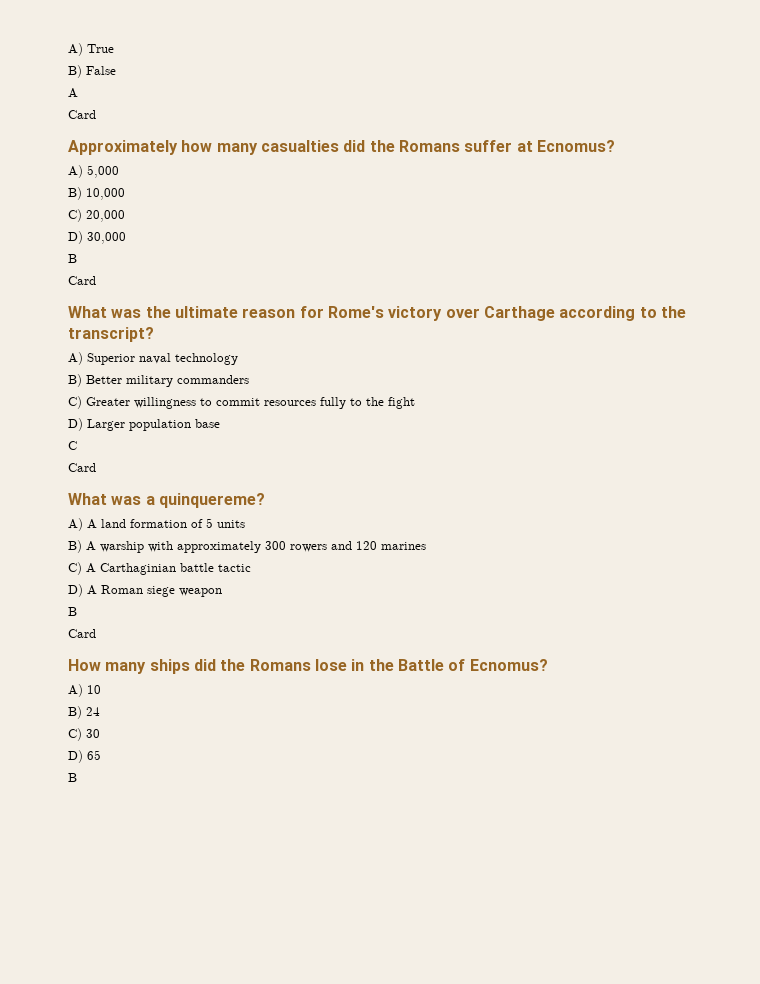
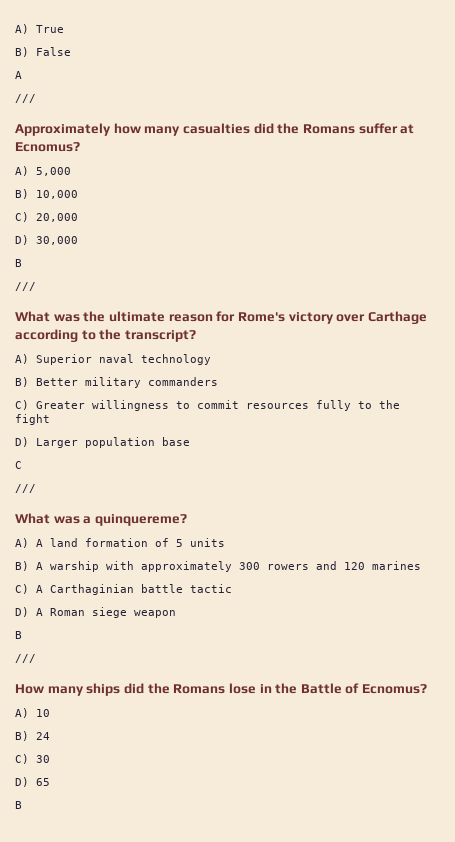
  B) False
  A
- Card
+ ///
  D) 30,000
  B
- Card
+ ///
  C
- Card
+ ///
  D) A Roman siege weapon
  B
- Card
+ ///

